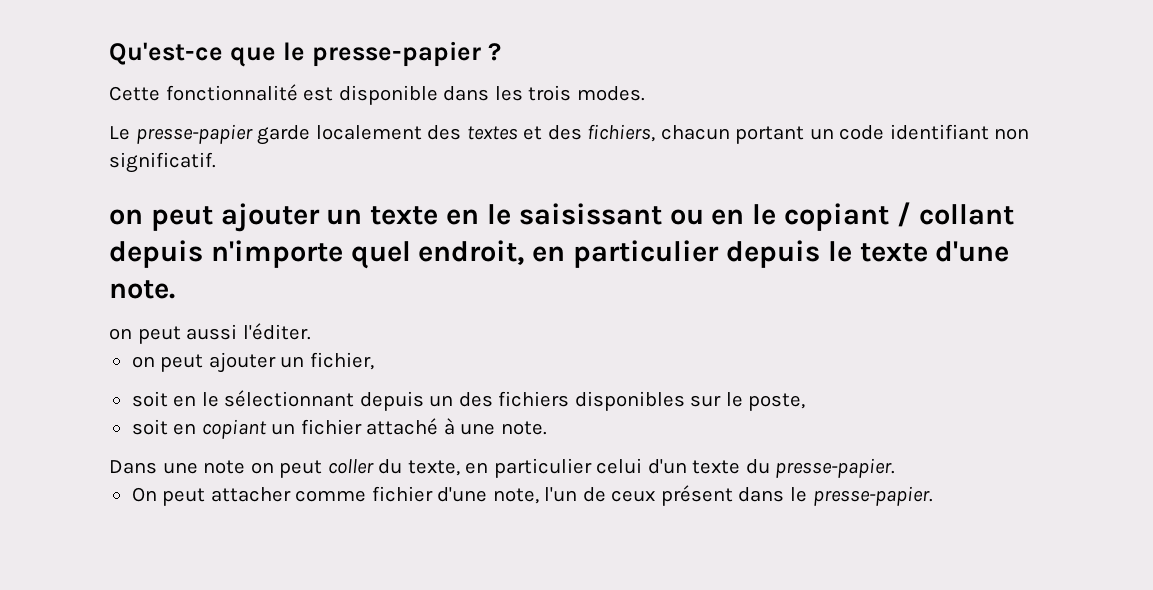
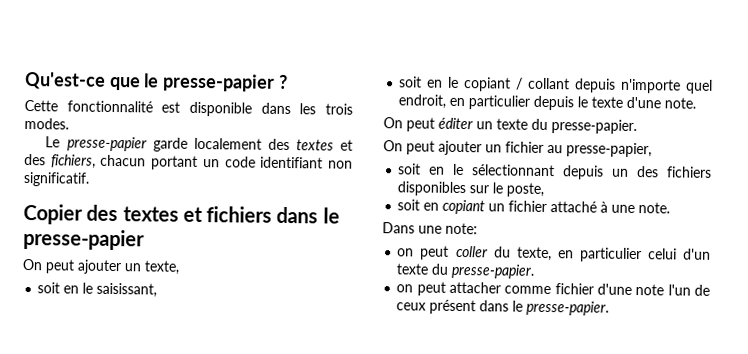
- on peut ajouter un texte en le saisissant ou en le copiant / collant depuis n'importe quel endroit, en particulier depuis le texte d'une note.
+ Copier des textes et fichiers dans le presse-papier
+ On peut ajouter un texte,
+ soit en le saisissant,
+ soit en le copiant / collant depuis n'importe quel endroit, en particulier depuis le texte d'une note.
- on peut aussi l'éditer.
- on peut ajouter un fichier,
+ On peut éditer un texte du presse-papier.
+ On peut ajouter un fichier au presse-papier,
- Dans une note on peut coller du texte, en particulier celui d'un texte du presse-papier.
+ Dans une note:
+ on peut coller du texte, en particulier celui d'un texte du presse-papier.
- On peut attacher comme fichier d'une note, l'un de ceux présent dans le presse-papier.
+ on peut attacher comme fichier d'une note l'un de ceux présent dans le presse-papier.

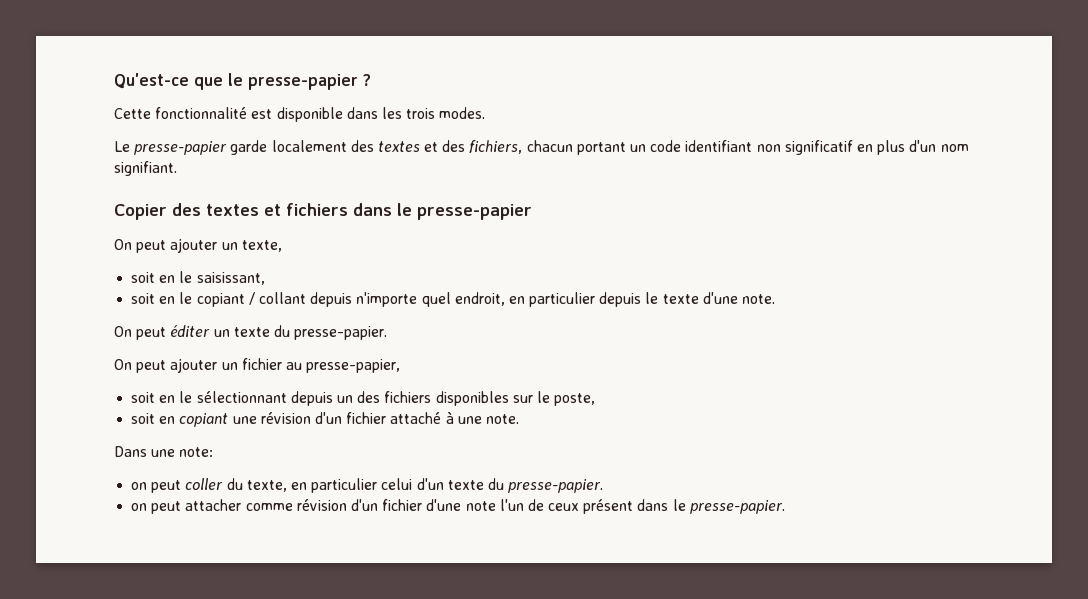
- Le presse-papier garde localement des textes et des fichiers, chacun portant un code identifiant non significatif.
+ Le presse-papier garde localement des textes et des fichiers, chacun portant un code identifiant non significatif en plus d'un nom signifiant.
- soit en copiant un fichier attaché à une note.
+ soit en copiant une révision d'un fichier attaché à une note.
- on peut attacher comme fichier d'une note l'un de ceux présent dans le presse-papier.
+ on peut attacher comme révision d'un fichier d'une note l'un de ceux présent dans le presse-papier.

